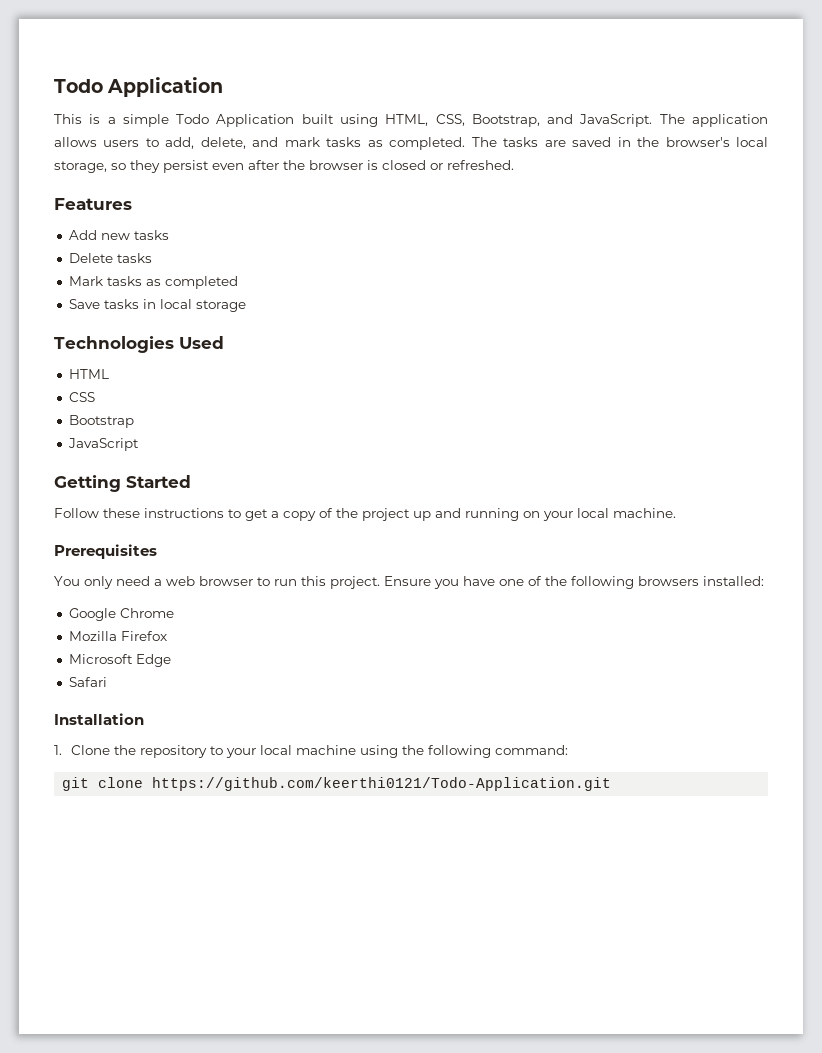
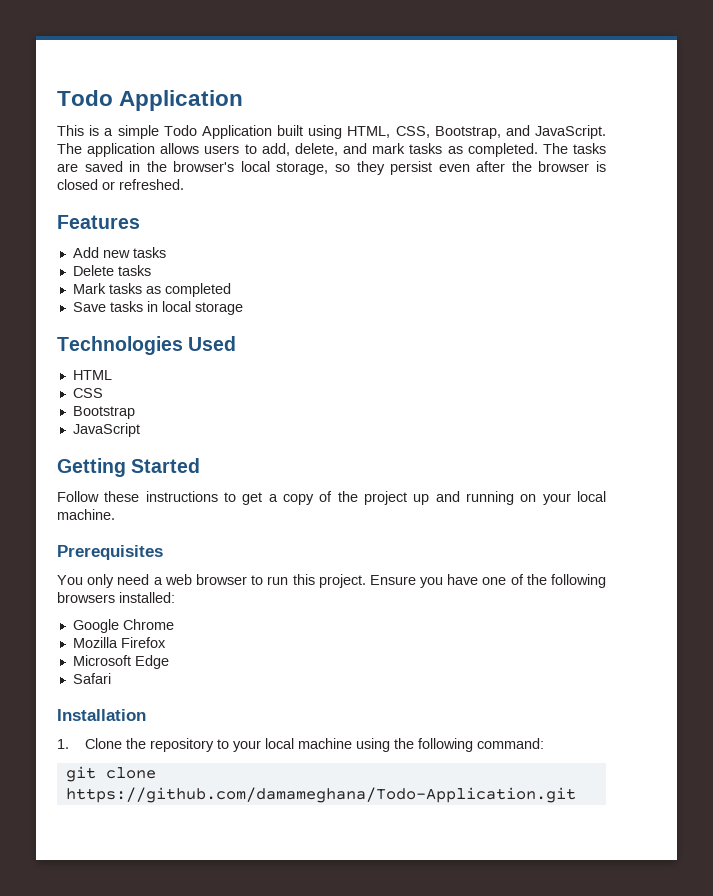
- git clone https://github.com/keerthi0121/Todo-Application.git
+ git clone https://github.com/damameghana/Todo-Application.git

